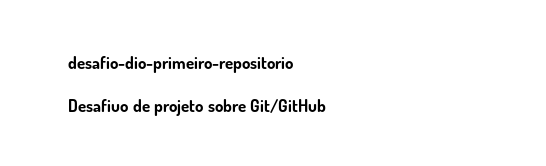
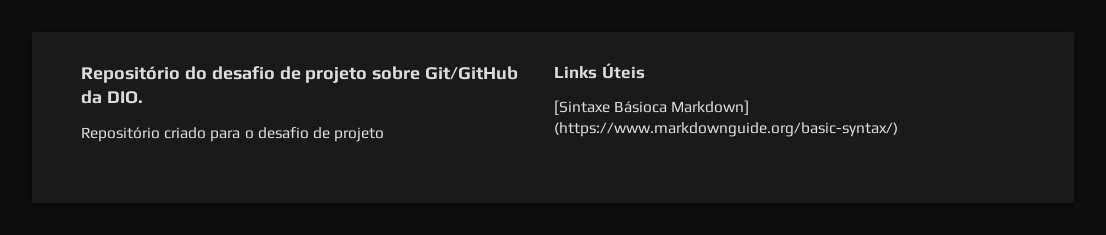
- desafio-dio-primeiro-repositorio
- Desafiuo de projeto sobre Git/GitHub
+ Repositório do desafio de projeto sobre Git/GitHub da DIO.
+ Repositório criado para o desafio de projeto
+ Links Úteis
+ [Sintaxe Básioca Markdown] (https://www.markdownguide.org/basic-syntax/)

